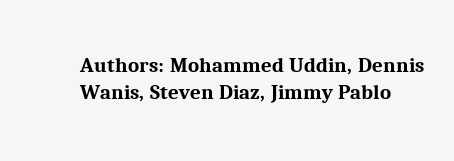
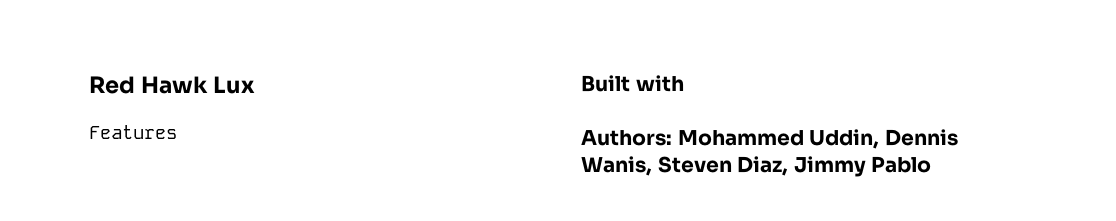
+ Red Hawk Lux
+ Features
+ Built with

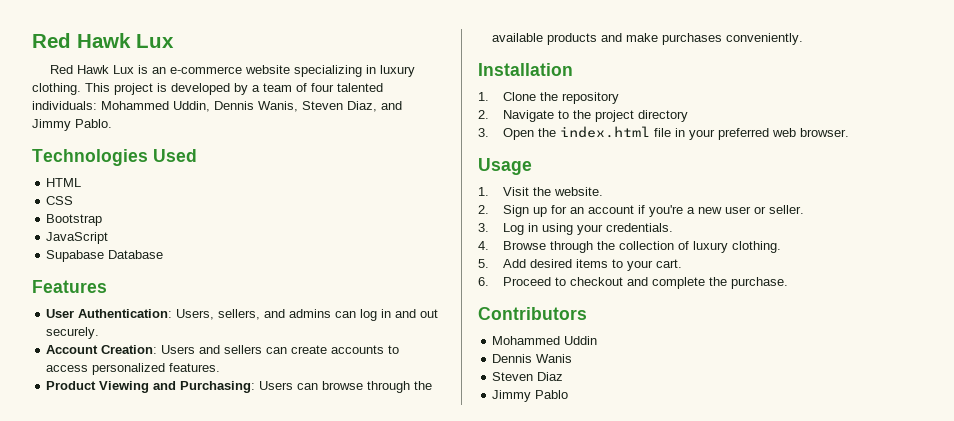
+ Red Hawk Lux is an e-commerce website specializing in luxury clothing. This project is developed by a team of four talented individuals: Mohammed Uddin, Dennis Wanis, Steven Diaz, and Jimmy Pablo.
+ Technologies Used
+ HTML
+ CSS
+ Bootstrap
+ JavaScript
+ Supabase Database
  Features
- Built with
- Authors: Mohammed Uddin, Dennis Wanis, Steven Diaz, Jimmy Pablo
+ User Authentication: Users, sellers, and admins can log in and out securely.
+ Account Creation: Users and sellers can create accounts to access personalized features.
+ Product Viewing and Purchasing: Users can browse through the available products and make purchases conveniently.
+ Installation
+ 1. Clone the repository
+ 2. Navigate to the project directory
+ 3. Open the index.html file in your preferred web browser.
+ Usage
+ 1. Visit the website.
+ 2. Sign up for an account if you're a new user or seller.
+ 3. Log in using your credentials.
+ 4. Browse through the collection of luxury clothing.
+ 5. Add desired items to your cart.
+ 6. Proceed to checkout and complete the purchase.
+ Contributors
+ Mohammed Uddin
+ Dennis Wanis
+ Steven Diaz
+ Jimmy Pablo

